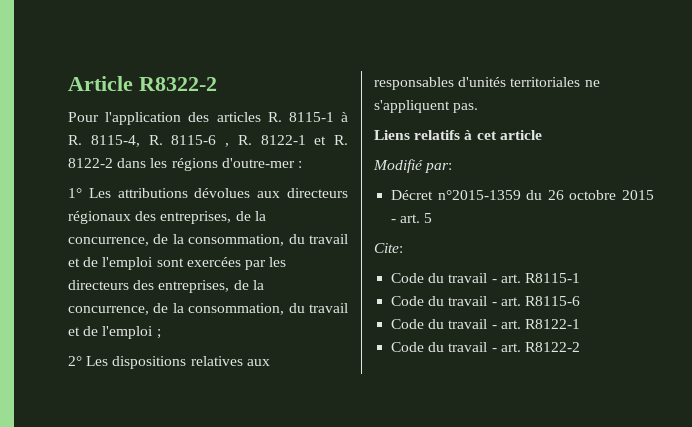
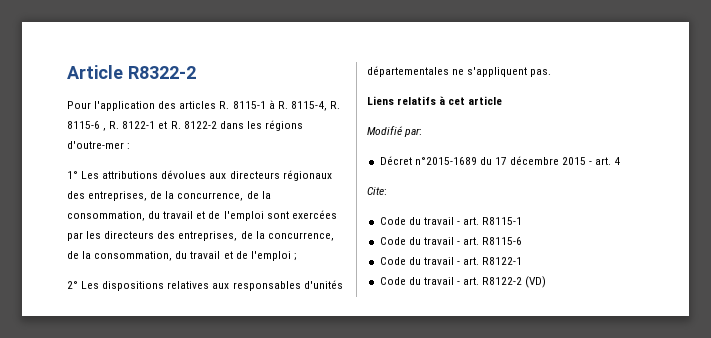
- 2° Les dispositions relatives aux responsables d'unités territoriales ne s'appliquent pas.
+ 2° Les dispositions relatives aux responsables d'unités départementales ne s'appliquent pas.
- Décret n°2015-1359 du 26 octobre 2015 - art. 5
+ Décret n°2015-1689 du 17 décembre 2015 - art. 4
- Code du travail - art. R8122-2
+ Code du travail - art. R8122-2 (VD)

